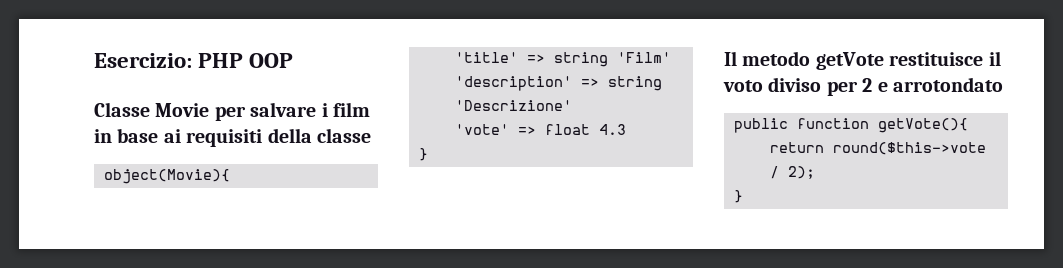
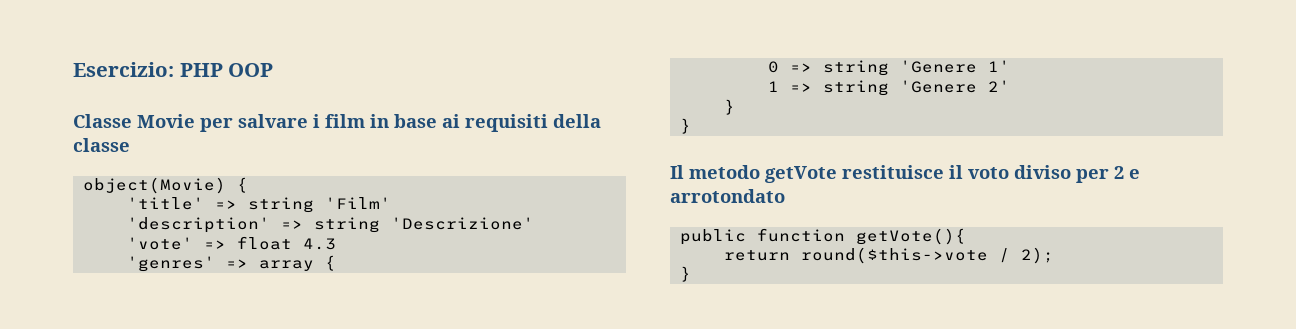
- object(Movie){
+ object(Movie) {
+ 'genres' => array {
+ 0 => string 'Genere 1'
+ 1 => string 'Genere 2'
+ }

